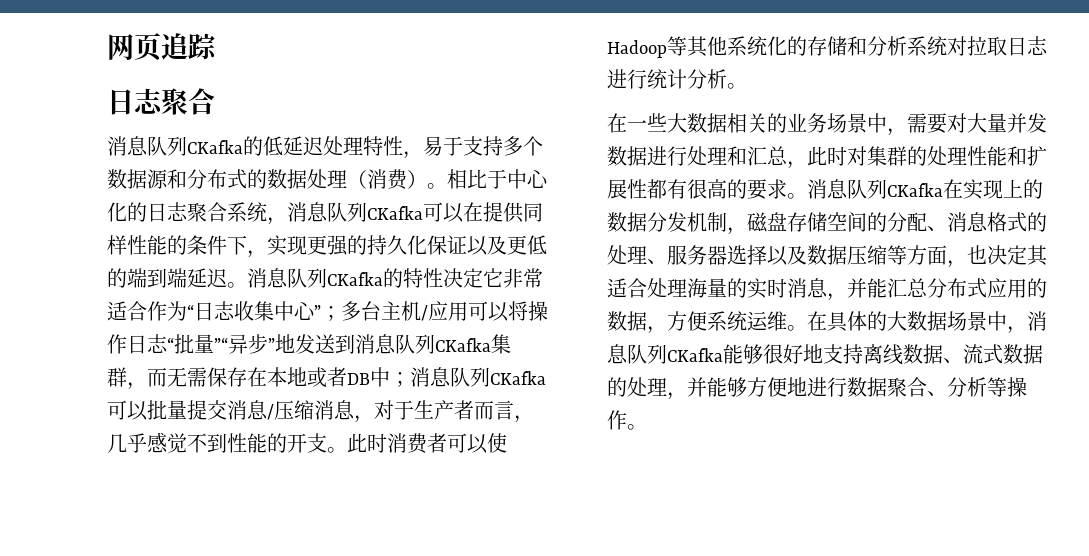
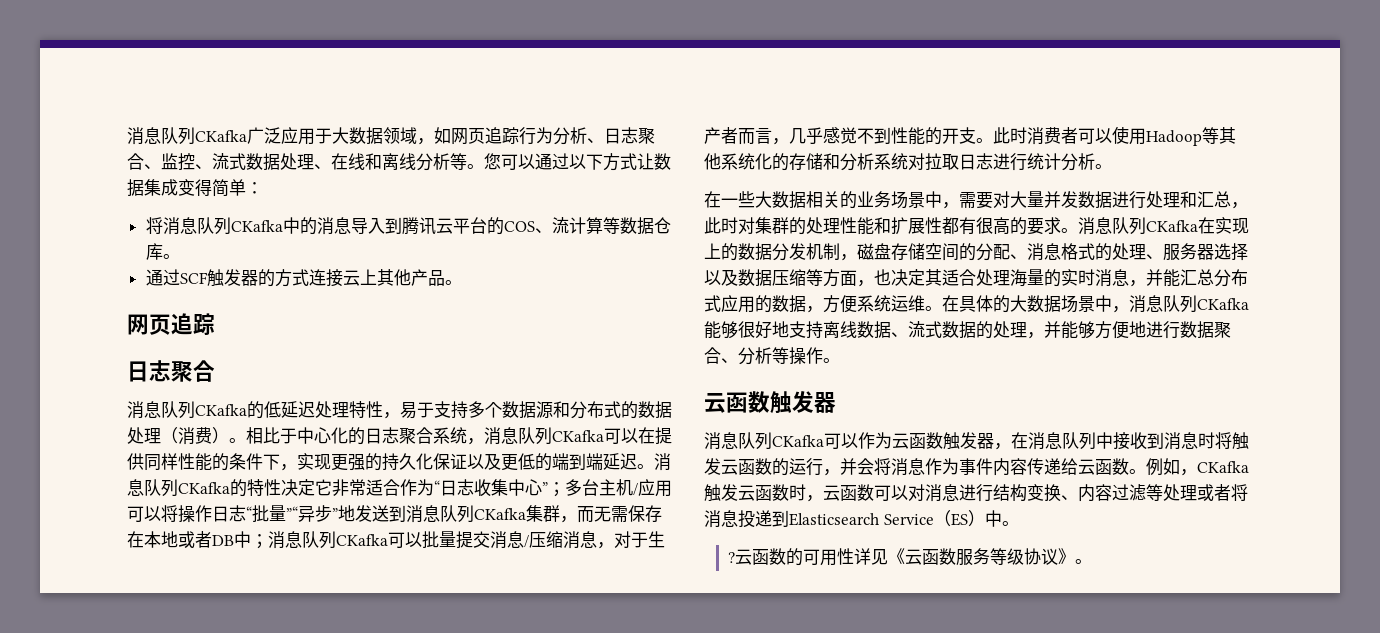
+ 消息队列CKafka广泛应用于大数据领域，如网页追踪行为分析、日志聚合、监控、流式数据处理、在线和离线分析等。您可以通过以下方式让数据集成变得简单：
+ 将消息队列CKafka中的消息导入到腾讯云平台的COS、流计算等数据仓库。
+ 通过SCF触发器的方式连接云上其他产品。
- 此时消费者可以使Hadoop等其他系统化的存储和分析系统对拉取日志进行统计分析。
+ 此时消费者可以使用Hadoop等其他系统化的存储和分析系统对拉取日志进行统计分析。
  在具体的大数据场景中，消息队列CKafka能够很好地支持离线数据、流式数据的处理，并能够方便地进行数据聚合、分析等操作。
+ 云函数触发器
+ 消息队列CKafka可以作为云函数触发器，在消息队列中接收到消息时将触发云函数的运行，并会将消息作为事件内容传递给云函数。例如，CKafka触发云函数时，云函数可以对消息进行结构变换、内容过滤等处理或者将消息投递到Elasticsearch Service（ES）中。
+ ?云函数的可用性详见《云函数服务等级协议》。

